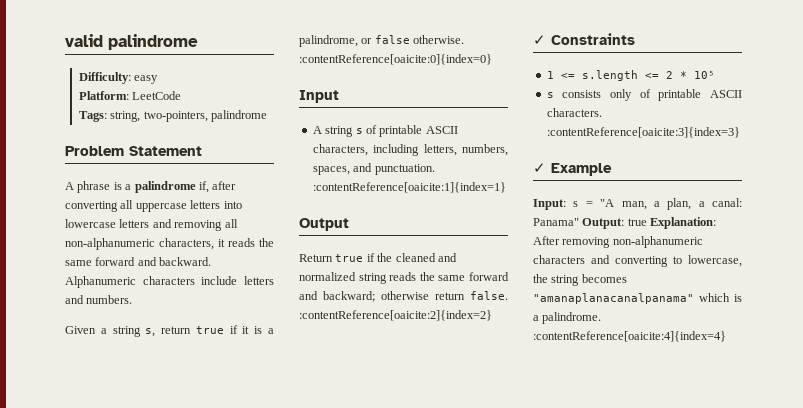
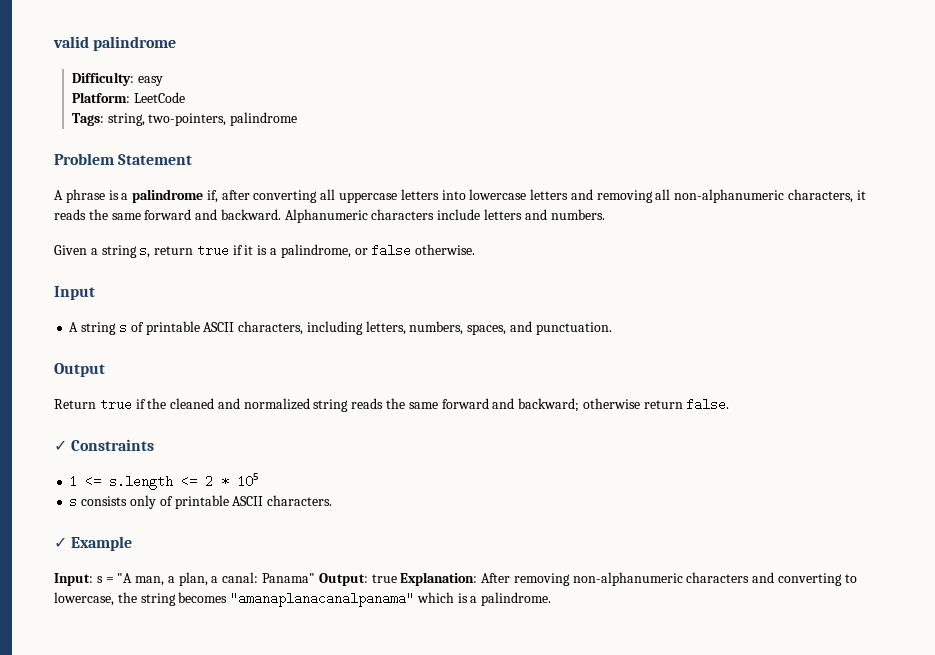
- Given a string s, return true if it is a palindrome, or false otherwise. :contentReference[oaicite:0]{index=0}
+ Given a string s, return true if it is a palindrome, or false otherwise.
- A string s of printable ASCII characters, including letters, numbers, spaces, and punctuation. :contentReference[oaicite:1]{index=1}
+ A string s of printable ASCII characters, including letters, numbers, spaces, and punctuation.
- Return true if the cleaned and normalized string reads the same forward and backward; otherwise return false. :contentReference[oaicite:2]{index=2}
+ Return true if the cleaned and normalized string reads the same forward and backward; otherwise return false.
- s consists only of printable ASCII characters. :contentReference[oaicite:3]{index=3}
+ s consists only of printable ASCII characters.
- Input: s = "A man, a plan, a canal: Panama" Output: true Explanation: After removing non-alphanumeric characters and converting to lowercase, the string becomes "amanaplanacanalpanama" which is a palindrome. :contentReference[oaicite:4]{index=4}
+ Input: s = "A man, a plan, a canal: Panama" Output: true Explanation: After removing non-alphanumeric characters and converting to lowercase, the string becomes "amanaplanacanalpanama" which is a palindrome.

